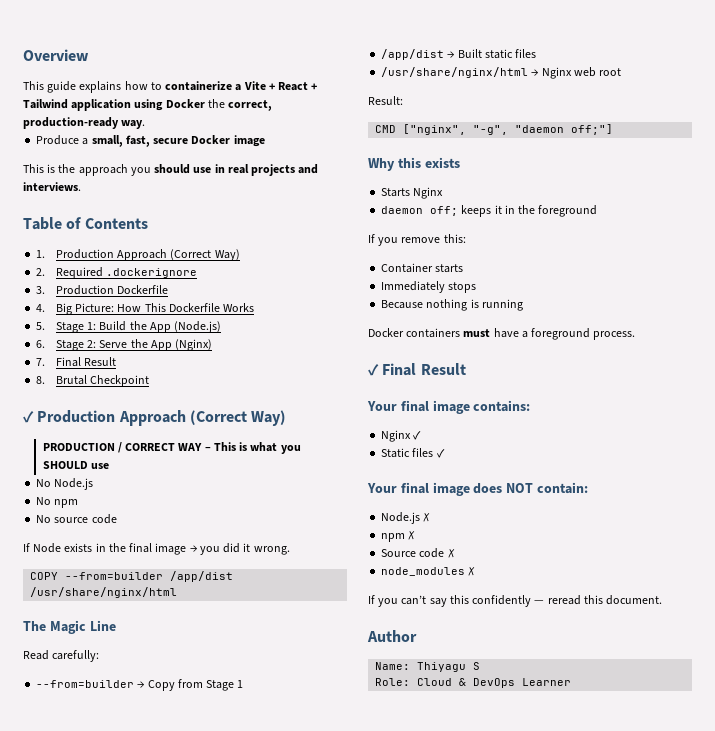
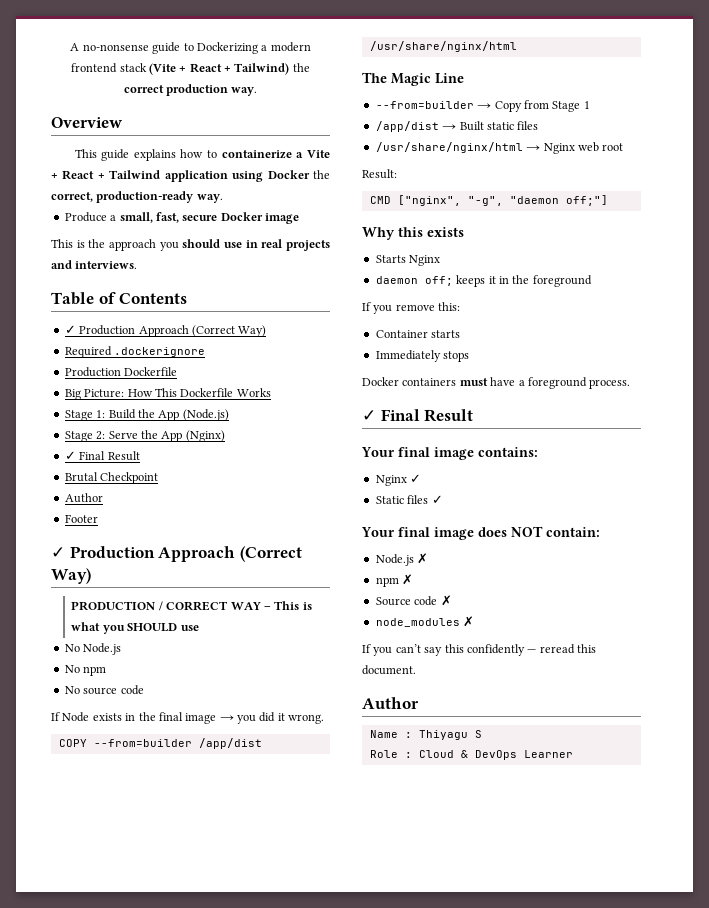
+ A no-nonsense guide to Dockerizing a modern frontend stack (Vite + React + Tailwind) the correct production way.
  Table of Contents
- 1. Production Approach (Correct Way)
- 2. Required .dockerignore
+ ✓ Production Approach (Correct Way)
+ Required .dockerignore
- 3. Production Dockerfile
+ Production Dockerfile
- 4. Big Picture: How This Dockerfile Works
+ Big Picture: How This Dockerfile Works
- 5. Stage 1: Build the App (Node.js)
+ Stage 1: Build the App (Node.js)
- 6. Stage 2: Serve the App (Nginx)
- 7. Final Result
- 8. Brutal Checkpoint
+ Stage 2: Serve the App (Nginx)
+ ✓ Final Result
+ Brutal Checkpoint
+ Author
+ Footer
- Read carefully:
- Because nothing is running
- Name: Thiyagu S
+ Name : Thiyagu S
- Role: Cloud & DevOps Learner
+ Role : Cloud & DevOps Learner

